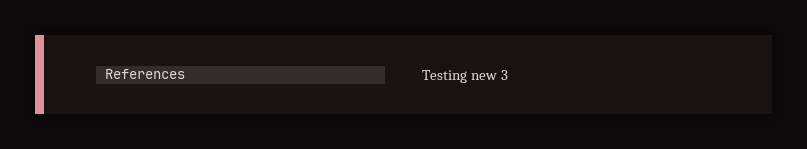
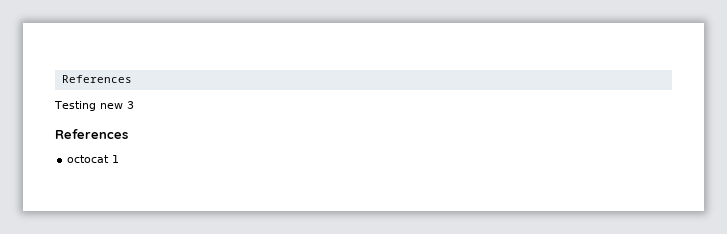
  Testing new 3
+ References
+ octocat 1

